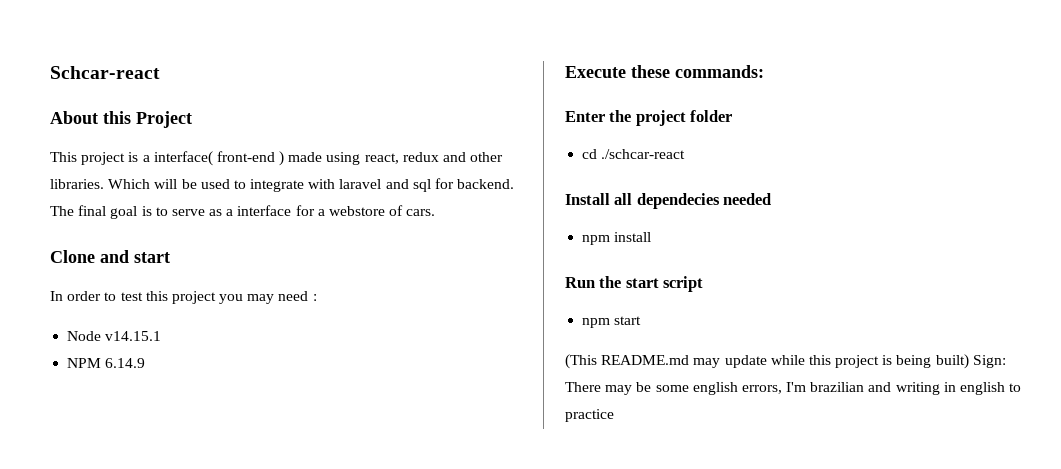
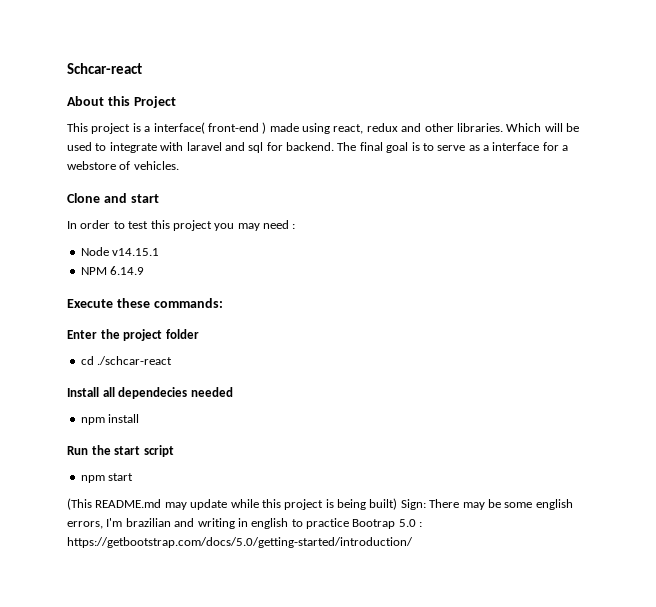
- The final goal is to serve as a interface for a webstore of cars.
+ The final goal is to serve as a interface for a webstore of vehicles.
- (This README.md may update while this project is being built) Sign: There may be some english errors, I'm brazilian and writing in english to practice
+ (This README.md may update while this project is being built) Sign: There may be some english errors, I'm brazilian and writing in english to practice Bootrap 5.0 : https://getbootstrap.com/docs/5.0/getting-started/introduction/

